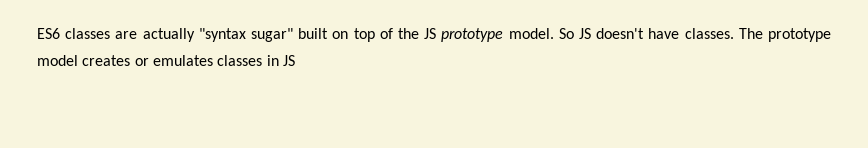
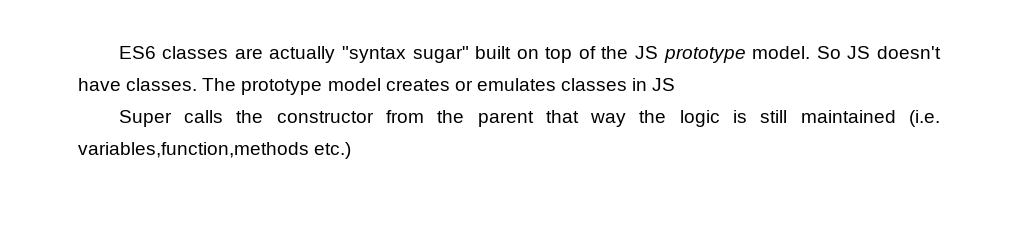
+ Super calls the constructor from the parent that way the logic is still maintained (i.e. variables,function,methods etc.)

